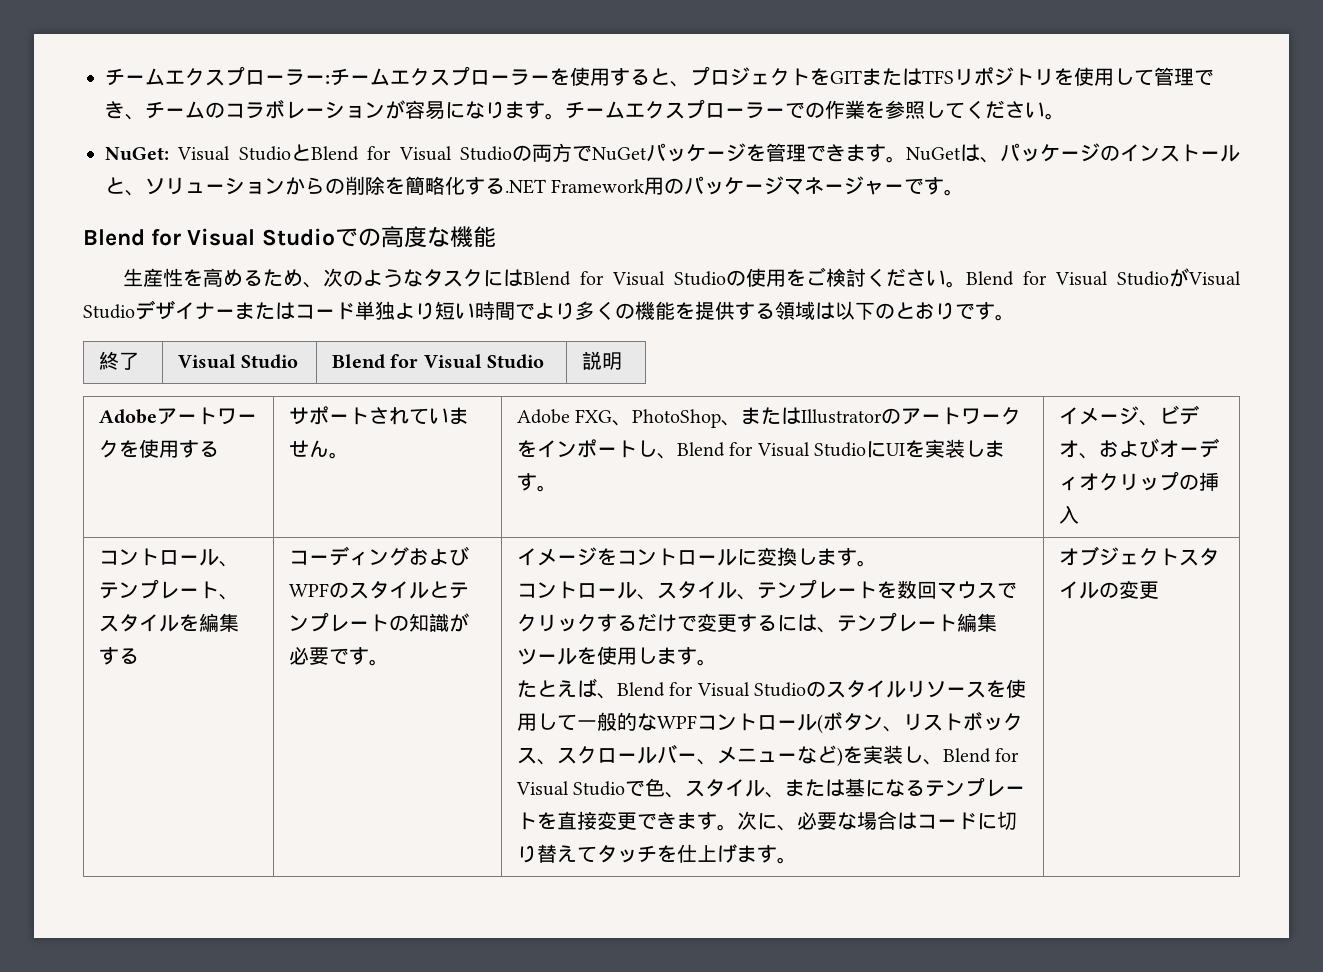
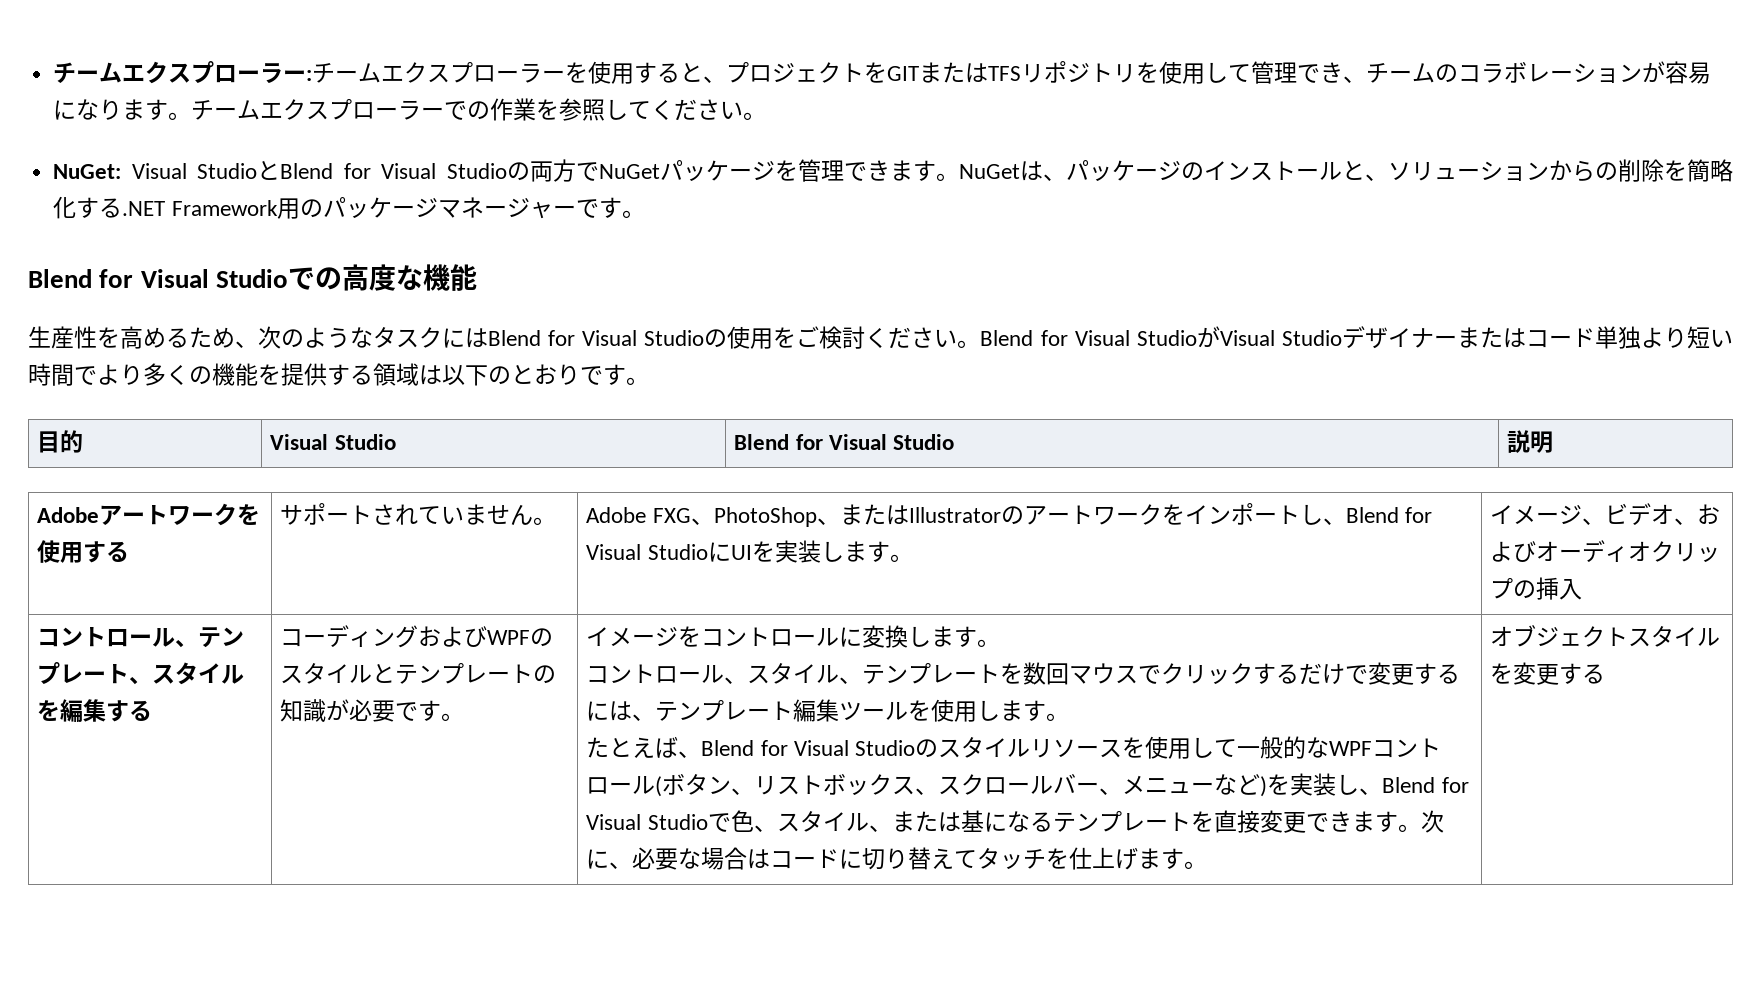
- 終了 | Visual Studio | Blend for Visual Studio | 説明
+ 目的 | Visual Studio | Blend for Visual Studio | 説明
- オブジェクトスタイルの変更
+ オブジェクトスタイルを変更する

